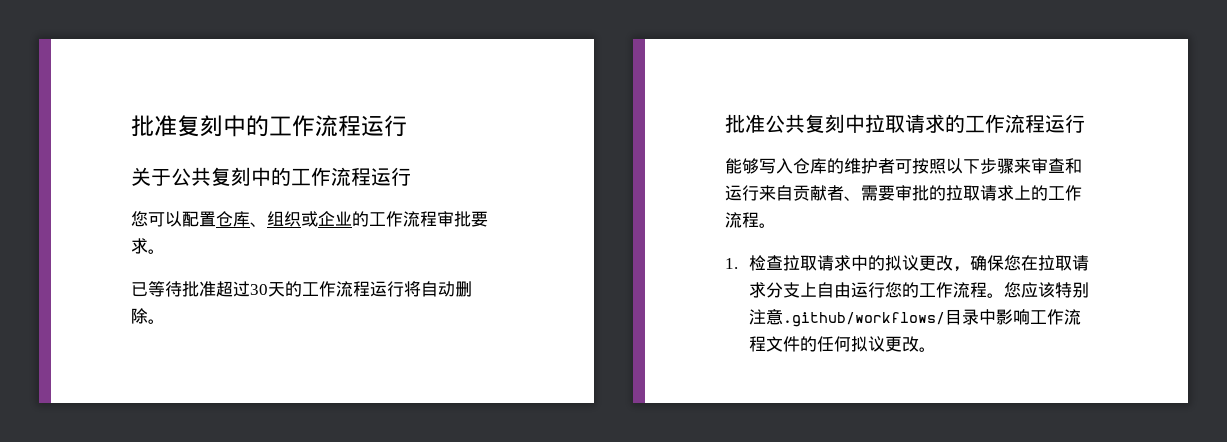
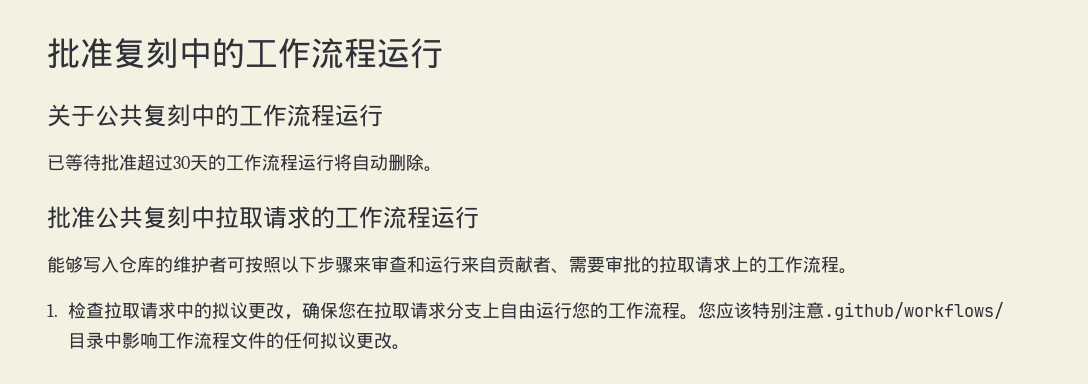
- 您可以配置仓库、组织或企业的工作流程审批要求。

